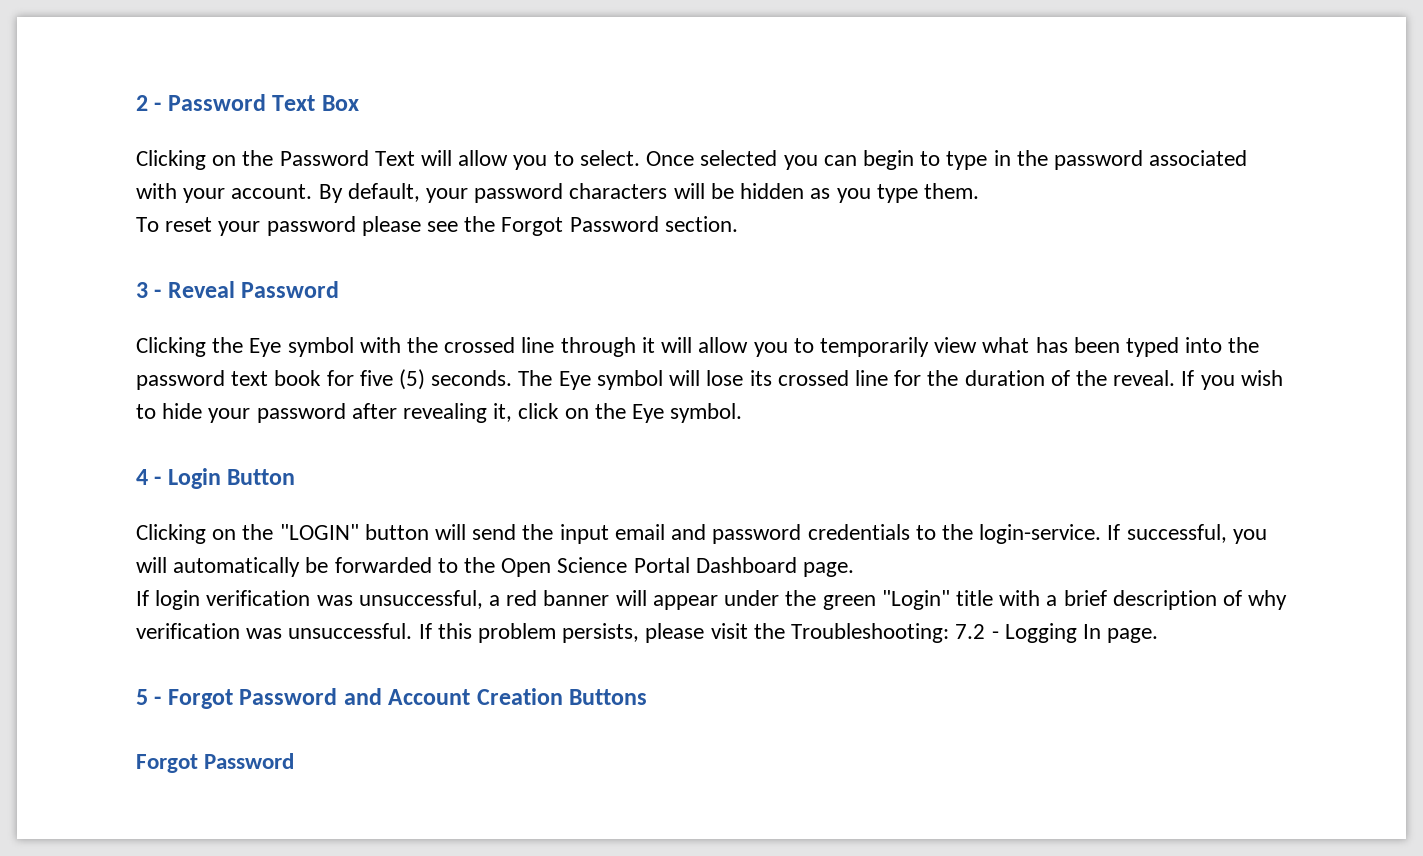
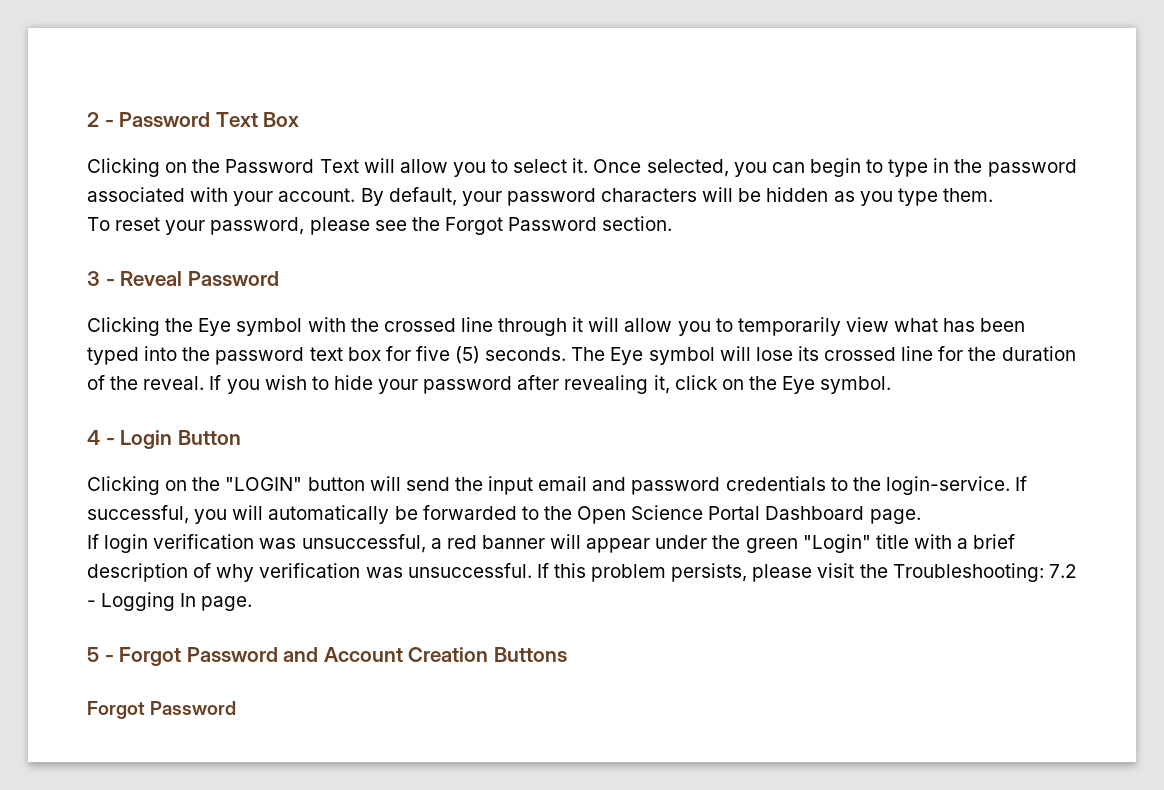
- Clicking on the Password Text will allow you to select. Once selected you can begin to type in the password associated with your account.
+ Clicking on the Password Text will allow you to select it. Once selected, you can begin to type in the password associated with your account.
- To reset your password please see the Forgot Password section.
+ To reset your password, please see the Forgot Password section.
- Clicking the Eye symbol with the crossed line through it will allow you to temporarily view what has been typed into the password text book for five (5) seconds.
+ Clicking the Eye symbol with the crossed line through it will allow you to temporarily view what has been typed into the password text box for five (5) seconds.

